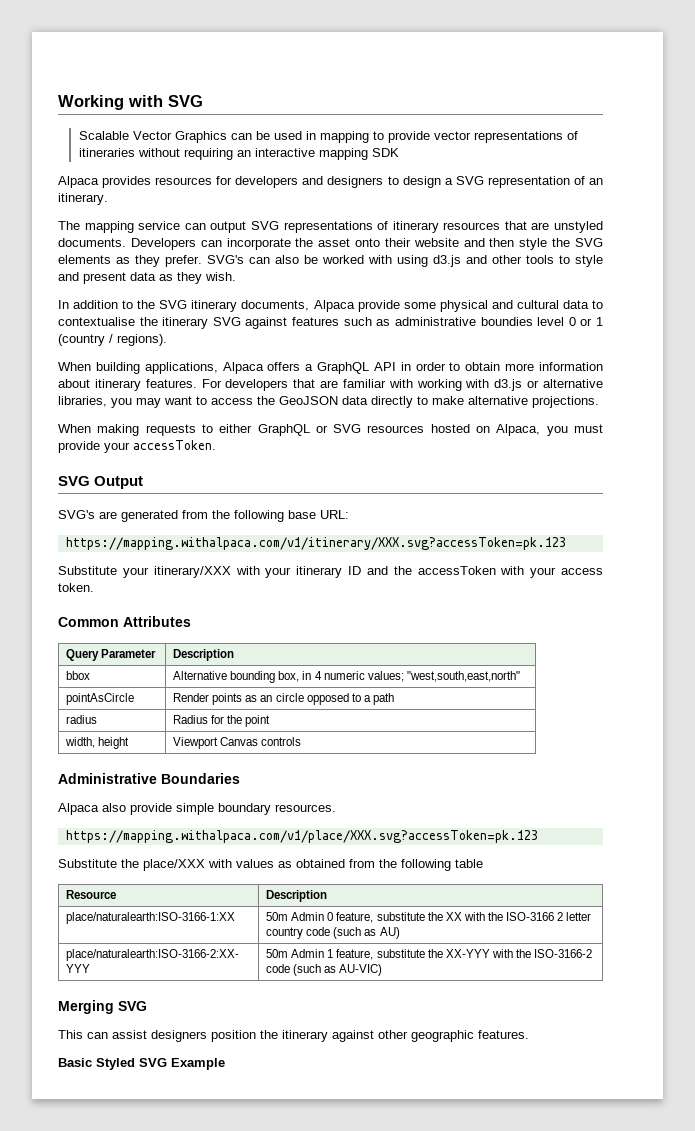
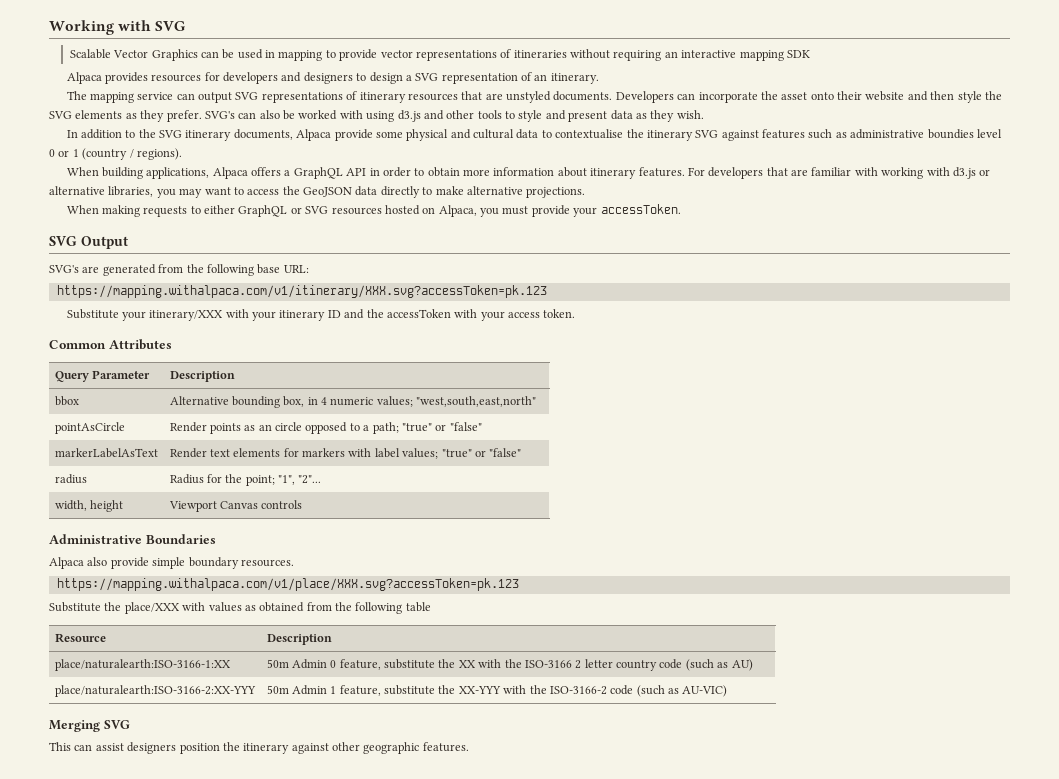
- pointAsCircle | Render points as an circle opposed to a path
+ pointAsCircle | Render points as an circle opposed to a path; "true" or "false"
+ markerLabelAsText | Render text elements for markers with label values; "true" or "false"
- radius | Radius for the point
+ radius | Radius for the point; "1", "2"...
- Basic Styled SVG Example

